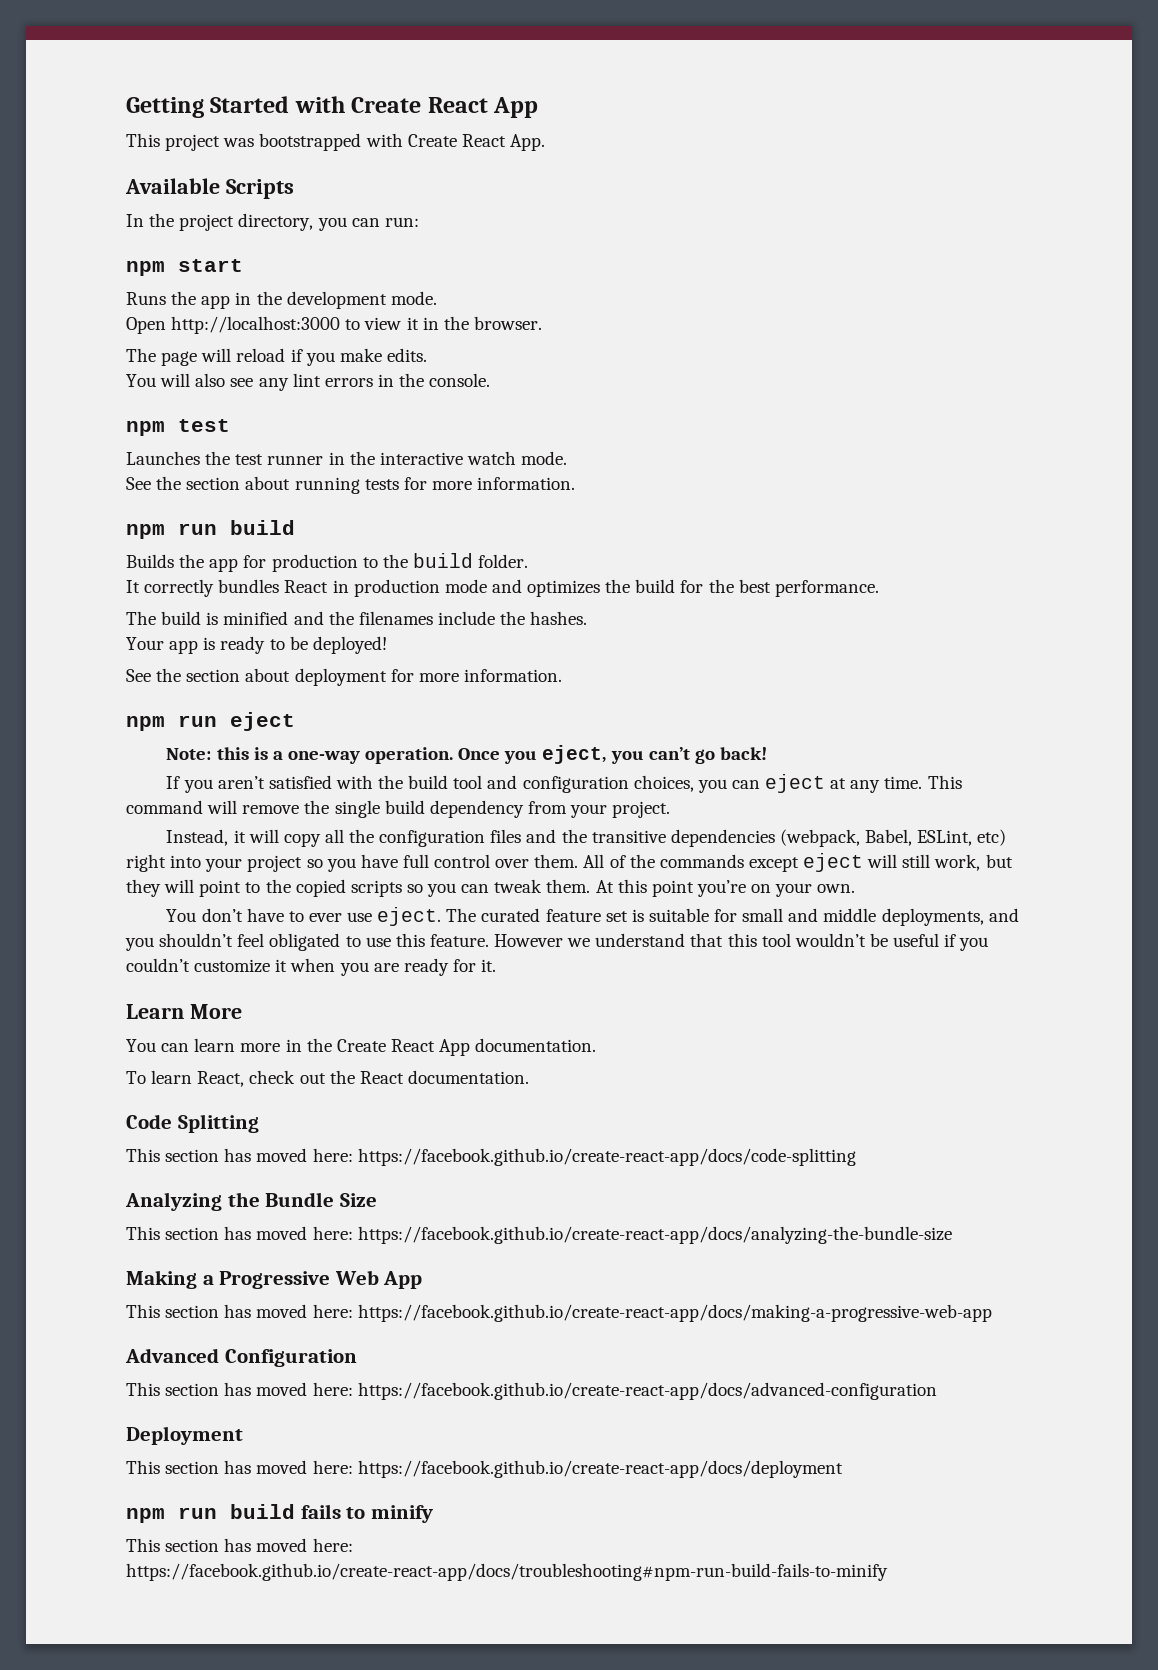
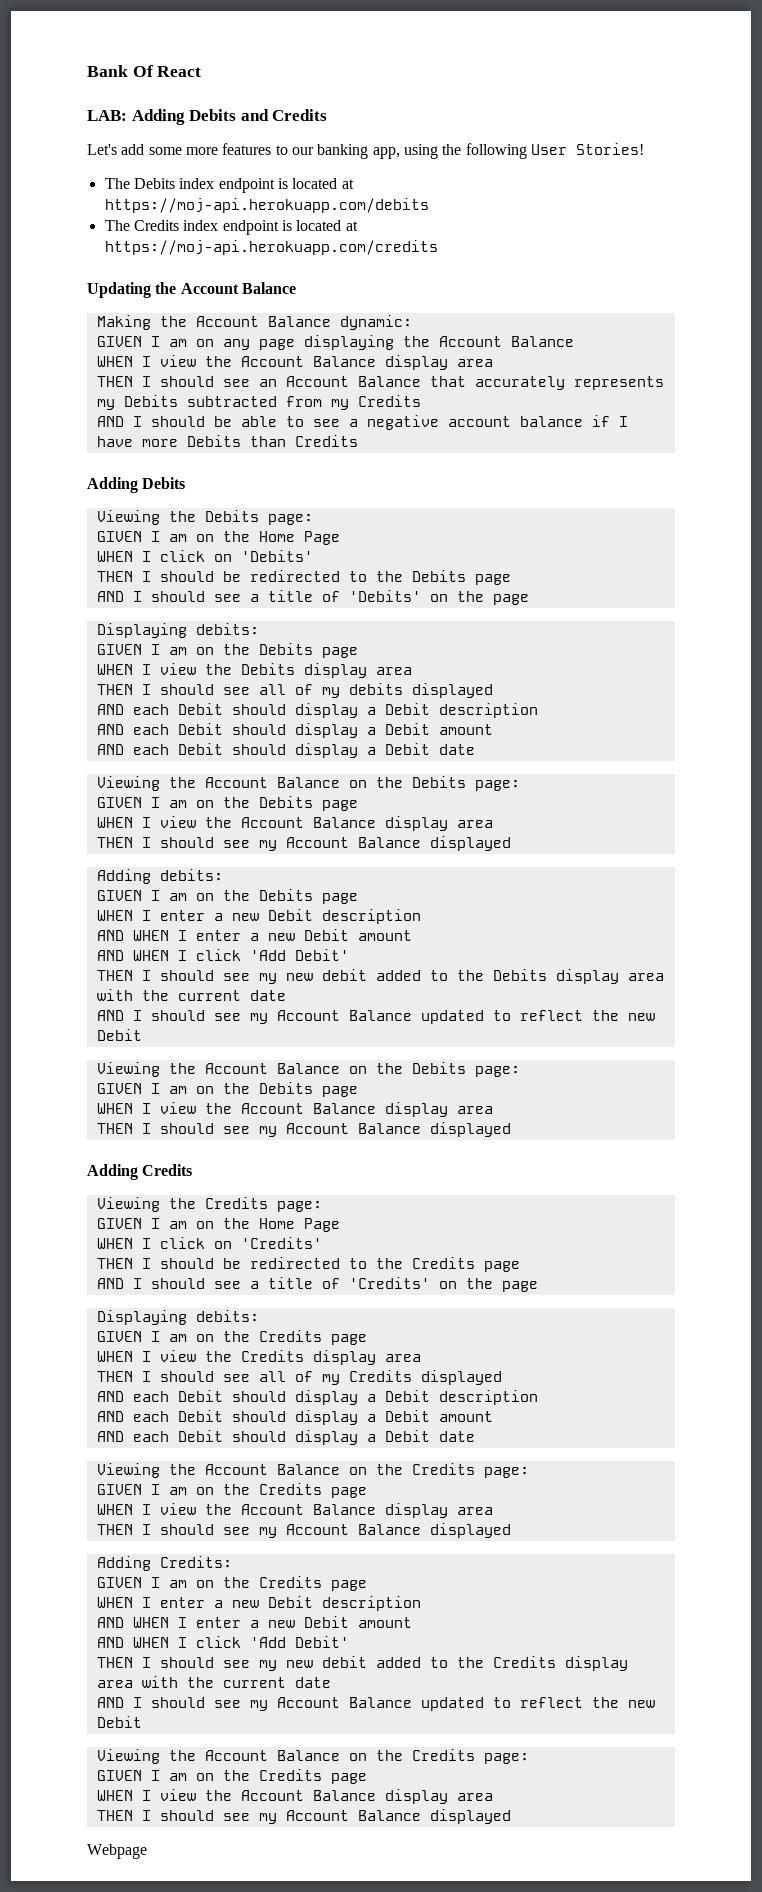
- Getting Started with Create React App
- This project was bootstrapped with Create React App.
- Available Scripts
- In the project directory, you can run:
- npm start
- Runs the app in the development mode.
- Open http://localhost:3000 to view it in the browser.
- The page will reload if you make edits.
- You will also see any lint errors in the console.
- npm test
- Launches the test runner in the interactive watch mode.
- See the section about running tests for more information.
- npm run build
- Builds the app for production to the build folder.
- It correctly bundles React in production mode and optimizes the build for the best performance.
- The build is minified and the filenames include the hashes.
- Your app is ready to be deployed!
- See the section about deployment for more information.
- npm run eject
- Note: this is a one-way operation. Once you eject, you can’t go back!
- If you aren’t satisfied with the build tool and configuration choices, you can eject at any time. This command will remove the single build dependency from your project.
- Instead, it will copy all the configuration files and the transitive dependencies (webpack, Babel, ESLint, etc) right into your project so you have full control over them. All of the commands except eject will still work, but they will point to the copied scripts so you can tweak them. At this point you’re on your own.
- You don’t have to ever use eject. The curated feature set is suitable for small and middle deployments, and you shouldn’t feel obligated to use this feature. However we understand that this tool wouldn’t be useful if you couldn’t customize it when you are ready for it.
- Learn More
- You can learn more in the Create React App documentation.
- To learn React, check out the React documentation.
- Code Splitting
- This section has moved here: https://facebook.github.io/create-react-app/docs/code-splitting
- Analyzing the Bundle Size
- This section has moved here: https://facebook.github.io/create-react-app/docs/analyzing-the-bundle-size
- Making a Progressive Web App
- This section has moved here: https://facebook.github.io/create-react-app/docs/making-a-progressive-web-app
- Advanced Configuration
- This section has moved here: https://facebook.github.io/create-react-app/docs/advanced-configuration
- Deployment
- This section has moved here: https://facebook.github.io/create-react-app/docs/deployment
- npm run build fails to minify
- This section has moved here: https://facebook.github.io/create-react-app/docs/troubleshooting#npm-run-build-fails-to-minify
+ Bank Of React
+ LAB: Adding Debits and Credits
+ Let's add some more features to our banking app, using the following User Stories!
+ The Debits index endpoint is located at https://moj-api.herokuapp.com/debits
+ The Credits index endpoint is located at https://moj-api.herokuapp.com/credits
+ Updating the Account Balance
+ Making the Account Balance dynamic:
+ GIVEN I am on any page displaying the Account Balance
+ WHEN I view the Account Balance display area
+ THEN I should see an Account Balance that accurately represents my Debits subtracted from my Credits
+ AND I should be able to see a negative account balance if I have more Debits than Credits
+ Adding Debits
+ Viewing the Debits page:
+ GIVEN I am on the Home Page
+ WHEN I click on 'Debits'
+ THEN I should be redirected to the Debits page
+ AND I should see a title of 'Debits' on the page
+ Displaying debits:
+ GIVEN I am on the Debits page
+ WHEN I view the Debits display area
+ THEN I should see all of my debits displayed
+ AND each Debit should display a Debit description
+ AND each Debit should display a Debit amount
+ AND each Debit should display a Debit date
+ Viewing the Account Balance on the Debits page:
+ GIVEN I am on the Debits page
+ WHEN I view the Account Balance display area
+ THEN I should see my Account Balance displayed
+ Adding debits:
+ GIVEN I am on the Debits page
+ WHEN I enter a new Debit description
+ AND WHEN I enter a new Debit amount
+ AND WHEN I click 'Add Debit'
+ THEN I should see my new debit added to the Debits display area with the current date
+ AND I should see my Account Balance updated to reflect the new Debit
+ Viewing the Account Balance on the Debits page:
+ GIVEN I am on the Debits page
+ WHEN I view the Account Balance display area
+ THEN I should see my Account Balance displayed
+ Adding Credits
+ Viewing the Credits page:
+ GIVEN I am on the Home Page
+ WHEN I click on 'Credits'
+ THEN I should be redirected to the Credits page
+ AND I should see a title of 'Credits' on the page
+ Displaying debits:
+ GIVEN I am on the Credits page
+ WHEN I view the Credits display area
+ THEN I should see all of my Credits displayed
+ AND each Debit should display a Debit description
+ AND each Debit should display a Debit amount
+ AND each Debit should display a Debit date
+ Viewing the Account Balance on the Credits page:
+ GIVEN I am on the Credits page
+ WHEN I view the Account Balance display area
+ THEN I should see my Account Balance displayed
+ Adding Credits:
+ GIVEN I am on the Credits page
+ WHEN I enter a new Debit description
+ AND WHEN I enter a new Debit amount
+ AND WHEN I click 'Add Debit'
+ THEN I should see my new debit added to the Credits display area with the current date
+ AND I should see my Account Balance updated to reflect the new Debit
+ Viewing the Account Balance on the Credits page:
+ GIVEN I am on the Credits page
+ WHEN I view the Account Balance display area
+ THEN I should see my Account Balance displayed
+ Webpage

